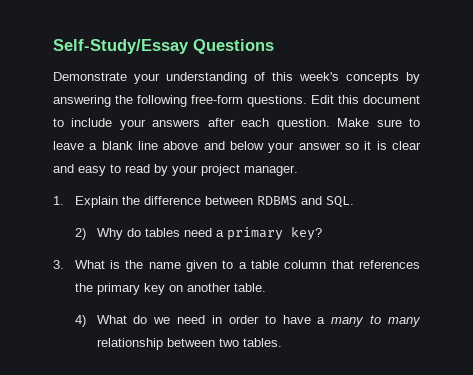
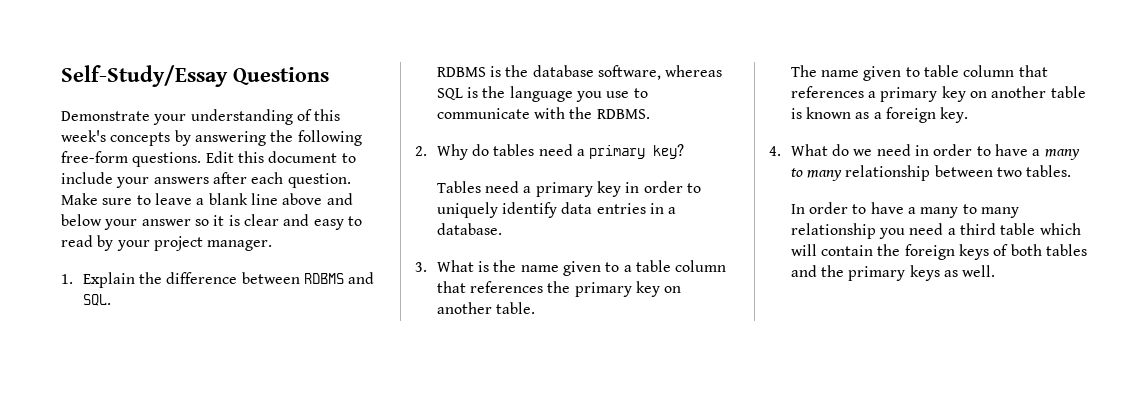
- 2) Why do tables need a primary key?
+ RDBMS is the database software, whereas SQL is the language you use to communicate with the RDBMS.
+ 2. Why do tables need a primary key?
+ Tables need a primary key in order to uniquely identify data entries in a database.
- 4) What do we need in order to have a many to many relationship between two tables.
+ The name given to table column that references a primary key on another table is known as a foreign key.
+ 4. What do we need in order to have a many to many relationship between two tables.
+ In order to have a many to many relationship you need a third table which will contain the foreign keys of both tables and the primary keys as well.

